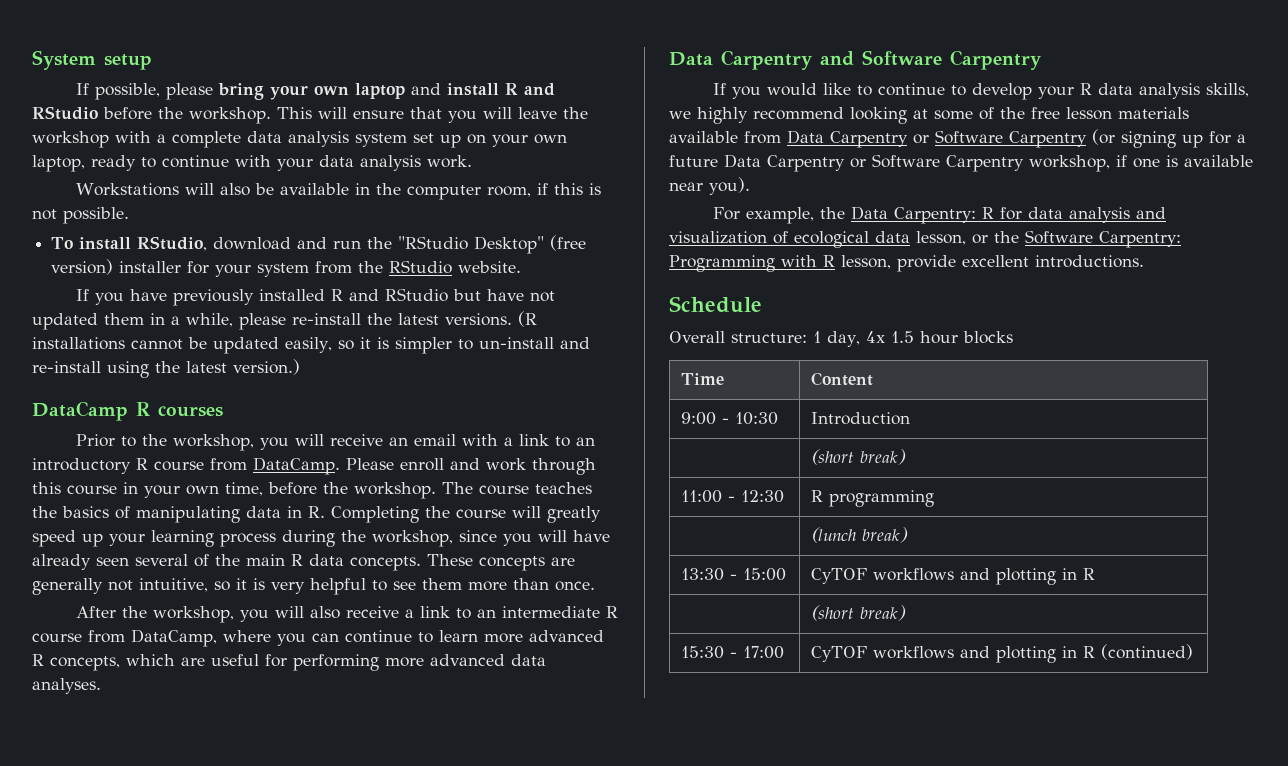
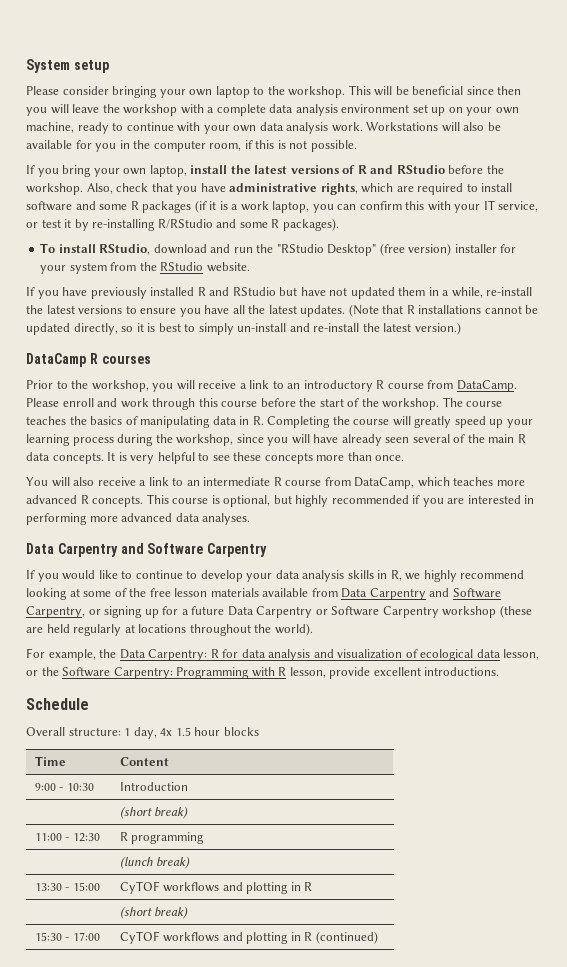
- If possible, please bring your own laptop and install R and RStudio before the workshop. This will ensure that you will leave the workshop with a complete data analysis system set up on your own laptop, ready to continue with your data analysis work.
- Workstations will also be available in the computer room, if this is not possible.
+ Please consider bringing your own laptop to the workshop. This will be beneficial since then you will leave the workshop with a complete data analysis environment set up on your own machine, ready to continue with your own data analysis work. Workstations will also be available for you in the computer room, if this is not possible.
+ If you bring your own laptop, install the latest versions of R and RStudio before the workshop. Also, check that you have administrative rights, which are required to install software and some R packages (if it is a work laptop, you can confirm this with your IT service, or test it by re-installing R/RStudio and some R packages).
- If you have previously installed R and RStudio but have not updated them in a while, please re-install the latest versions. (R installations cannot be updated easily, so it is simpler to un-install and re-install using the latest version.)
+ If you have previously installed R and RStudio but have not updated them in a while, re-install the latest versions to ensure you have all the latest updates. (Note that R installations cannot be updated directly, so it is best to simply un-install and re-install the latest version.)
- Prior to the workshop, you will receive an email with a link to an introductory R course from DataCamp.
+ Prior to the workshop, you will receive a link to an introductory R course from DataCamp.
- Please enroll and work through this course in your own time, before the workshop.
+ Please enroll and work through this course before the start of the workshop.
- These concepts are generally not intuitive, so it is very helpful to see them more than once.
+ It is very helpful to see these concepts more than once.
- After the workshop, you will also receive a link to an intermediate R course from DataCamp, where you can continue to learn more advanced R concepts, which are useful for performing more advanced data analyses.
+ You will also receive a link to an intermediate R course from DataCamp, which teaches more advanced R concepts. This course is optional, but highly recommended if you are interested in performing more advanced data analyses.
- If you would like to continue to develop your R data analysis skills, we highly recommend looking at some of the free lesson materials available from Data Carpentry or Software Carpentry (or signing up for a future Data Carpentry or Software Carpentry workshop, if one is available near you).
+ If you would like to continue to develop your data analysis skills in R, we highly recommend looking at some of the free lesson materials available from Data Carpentry and Software Carpentry, or signing up for a future Data Carpentry or Software Carpentry workshop (these are held regularly at locations throughout the world).

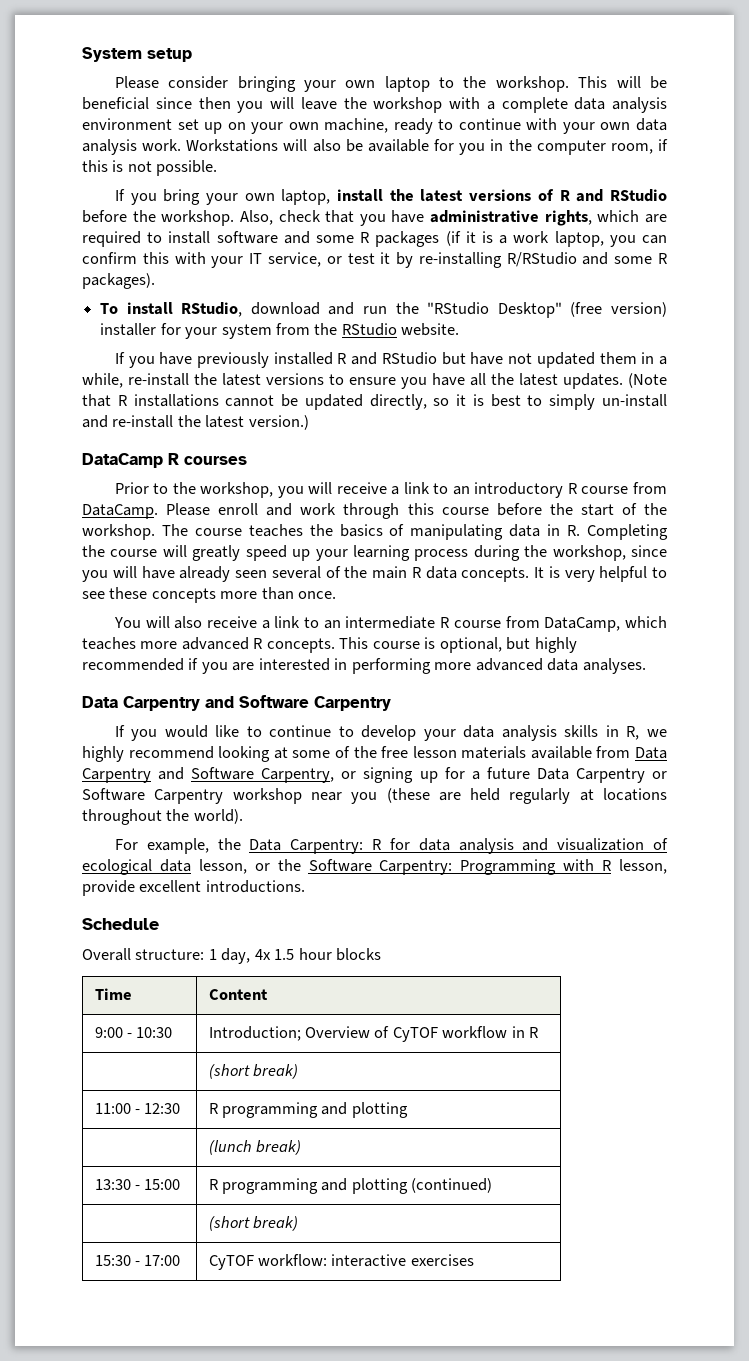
- If you would like to continue to develop your data analysis skills in R, we highly recommend looking at some of the free lesson materials available from Data Carpentry and Software Carpentry, or signing up for a future Data Carpentry or Software Carpentry workshop (these are held regularly at locations throughout the world).
+ If you would like to continue to develop your data analysis skills in R, we highly recommend looking at some of the free lesson materials available from Data Carpentry and Software Carpentry, or signing up for a future Data Carpentry or Software Carpentry workshop near you (these are held regularly at locations throughout the world).
- 9:00 - 10:30 | Introduction
+ 9:00 - 10:30 | Introduction; Overview of CyTOF workflow in R
- 11:00 - 12:30 | R programming
+ 11:00 - 12:30 | R programming and plotting
- 13:30 - 15:00 | CyTOF workflows and plotting in R
+ 13:30 - 15:00 | R programming and plotting (continued)
- 15:30 - 17:00 | CyTOF workflows and plotting in R (continued)
+ 15:30 - 17:00 | CyTOF workflow: interactive exercises

